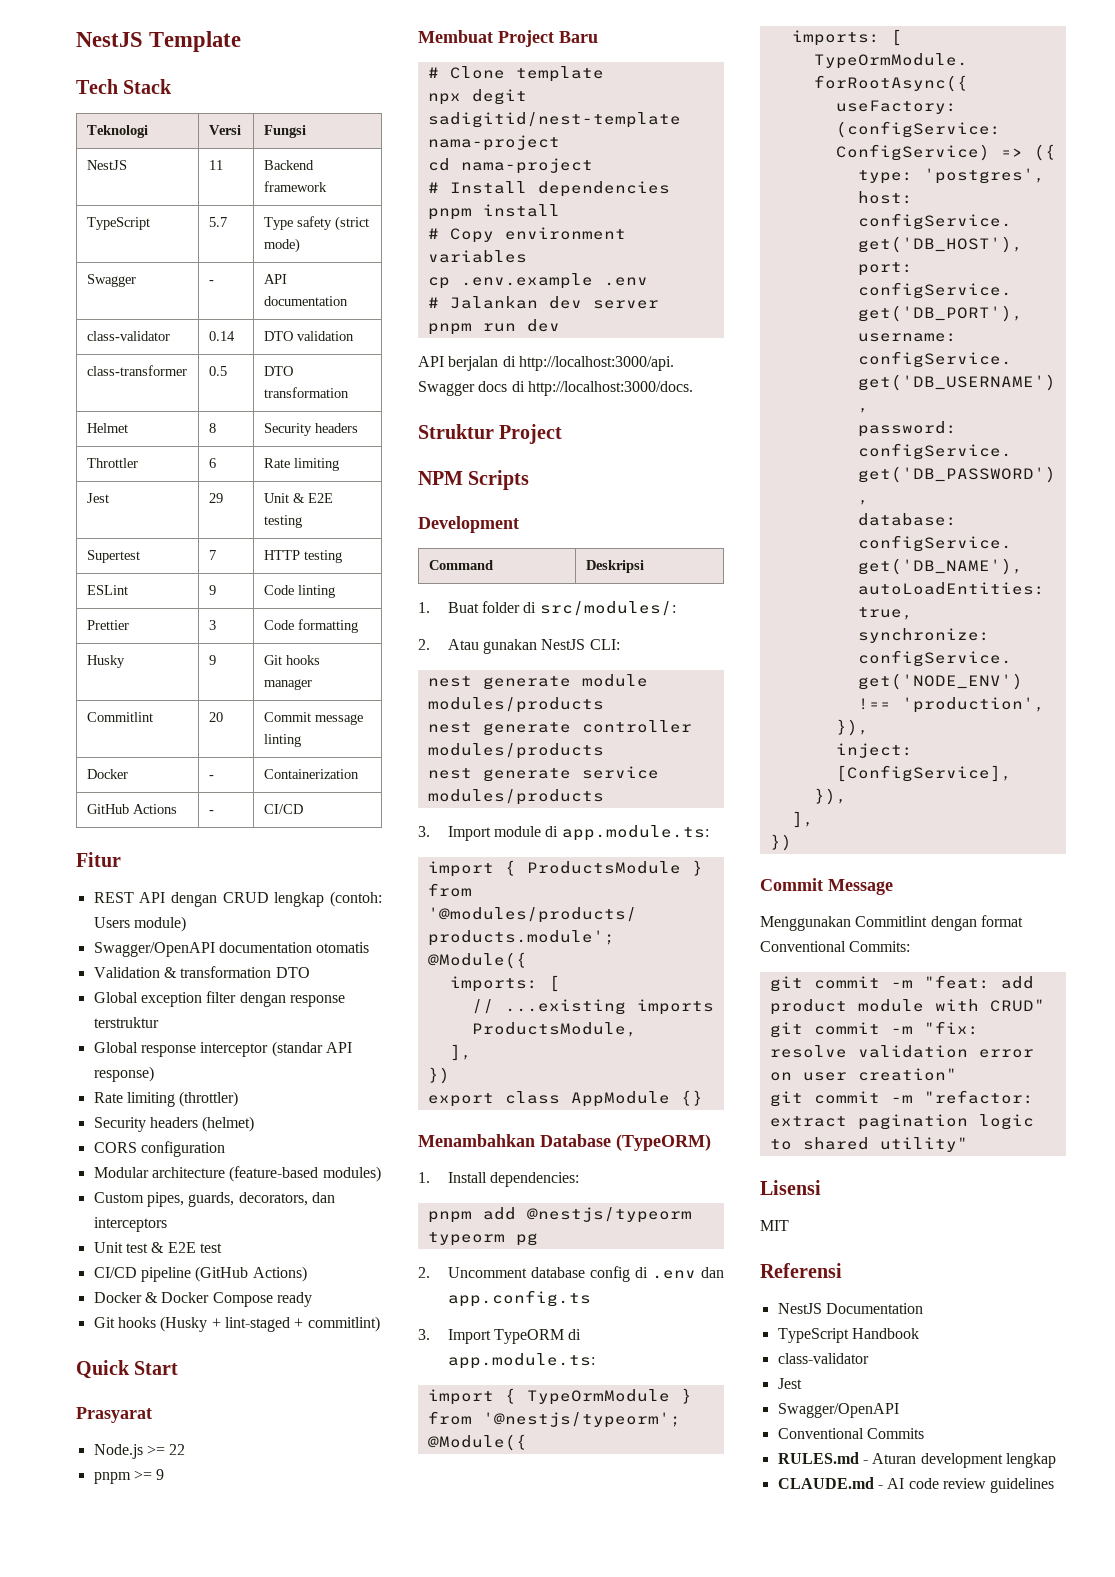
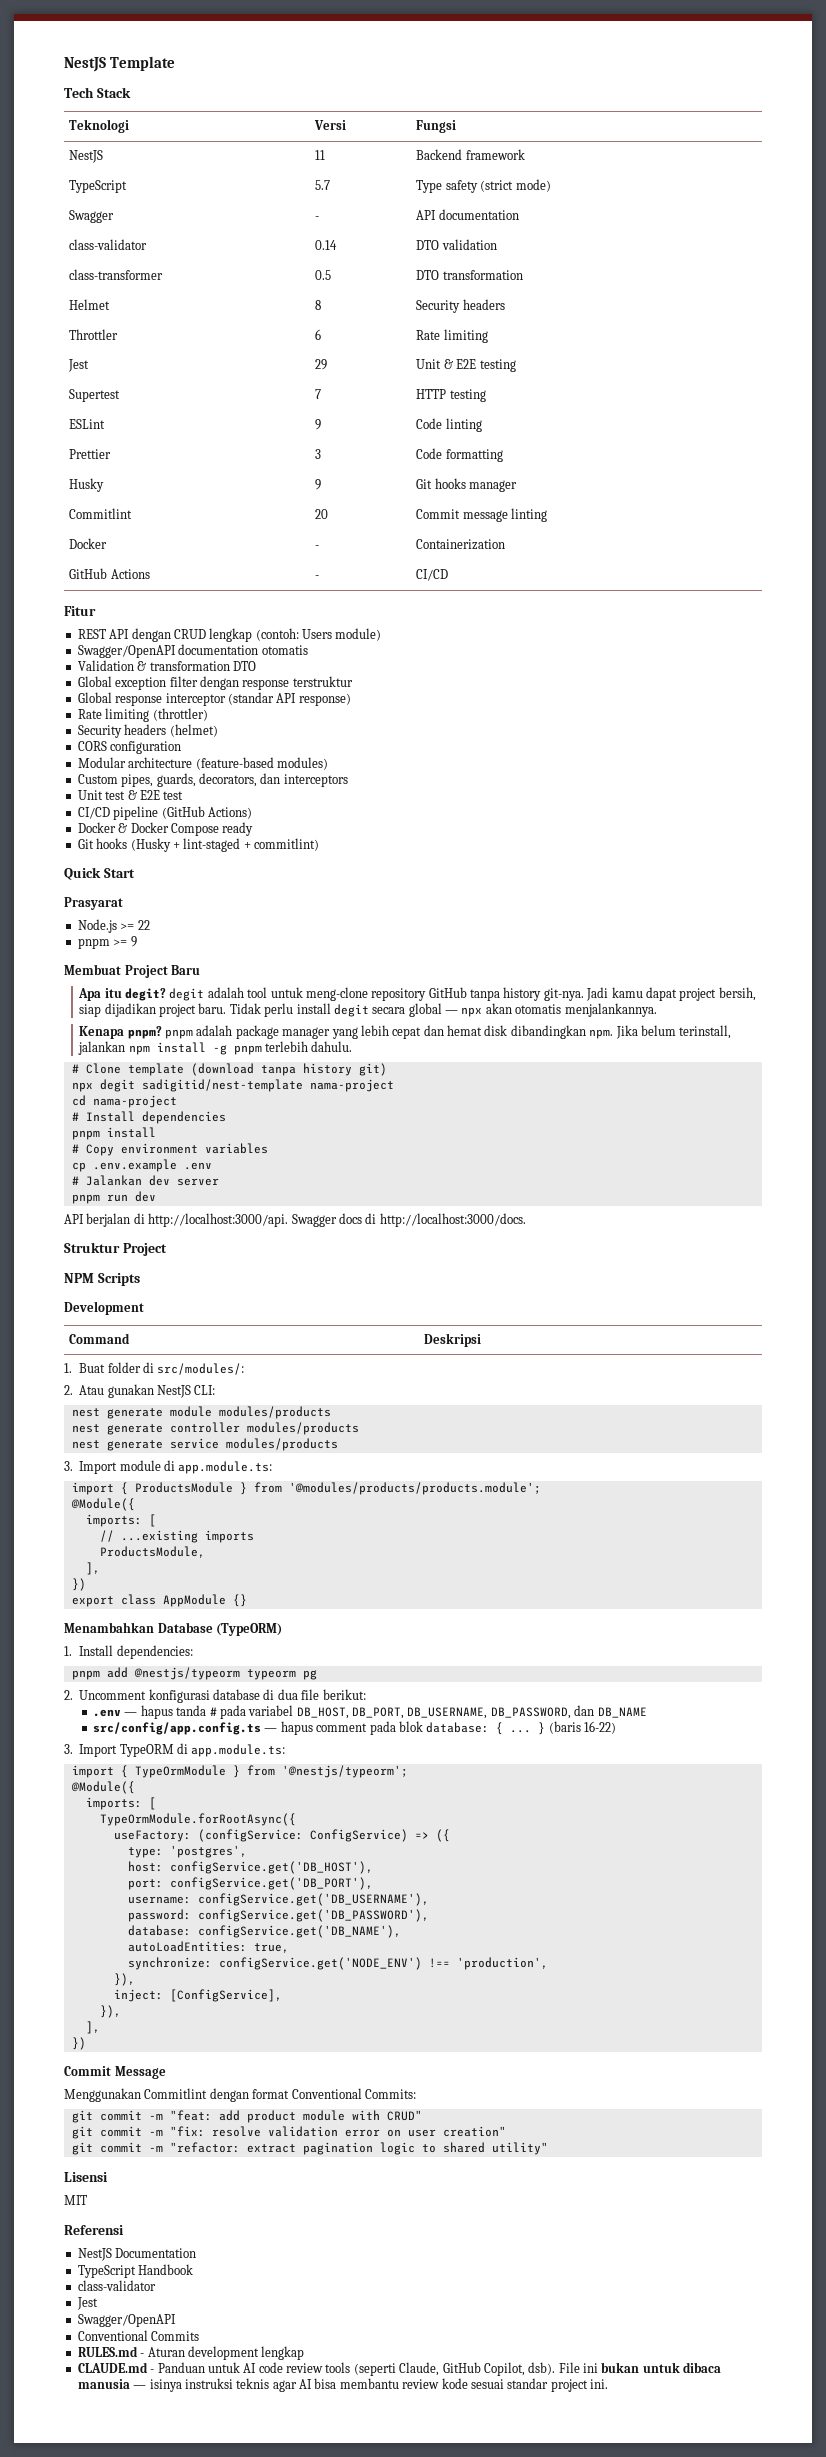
+ Apa itu degit? degit adalah tool untuk meng-clone repository GitHub tanpa history git-nya. Jadi kamu dapat project bersih, siap dijadikan project baru. Tidak perlu install degit secara global — npx akan otomatis menjalankannya.
+ Kenapa pnpm? pnpm adalah package manager yang lebih cepat dan hemat disk dibandingkan npm. Jika belum terinstall, jalankan npm install -g pnpm terlebih dahulu.
- # Clone template
+ # Clone template (download tanpa history git)
- 2. Uncomment database config di .env dan app.config.ts
+ 2. Uncomment konfigurasi database di dua file berikut:
+ .env — hapus tanda # pada variabel DB_HOST, DB_PORT, DB_USERNAME, DB_PASSWORD, dan DB_NAME
+ src/config/app.config.ts — hapus comment pada blok database: { ... } (baris 16-22)
- CLAUDE.md - AI code review guidelines
+ CLAUDE.md - Panduan untuk AI code review tools (seperti Claude, GitHub Copilot, dsb). File ini bukan untuk dibaca manusia — isinya instruksi teknis agar AI bisa membantu review kode sesuai standar project ini.

